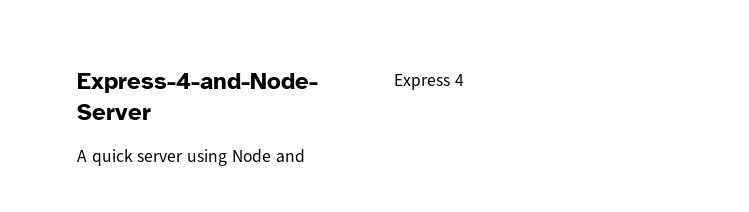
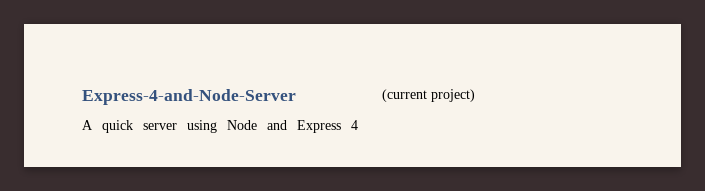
- A quick server using Node and Express 4
+ A quick server using Node and Express 4 (current project)

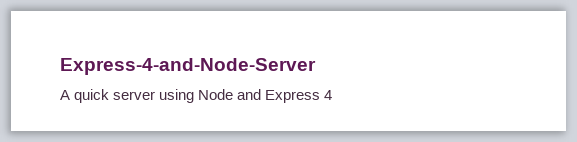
- A quick server using Node and Express 4 (current project)
+ A quick server using Node and Express 4

